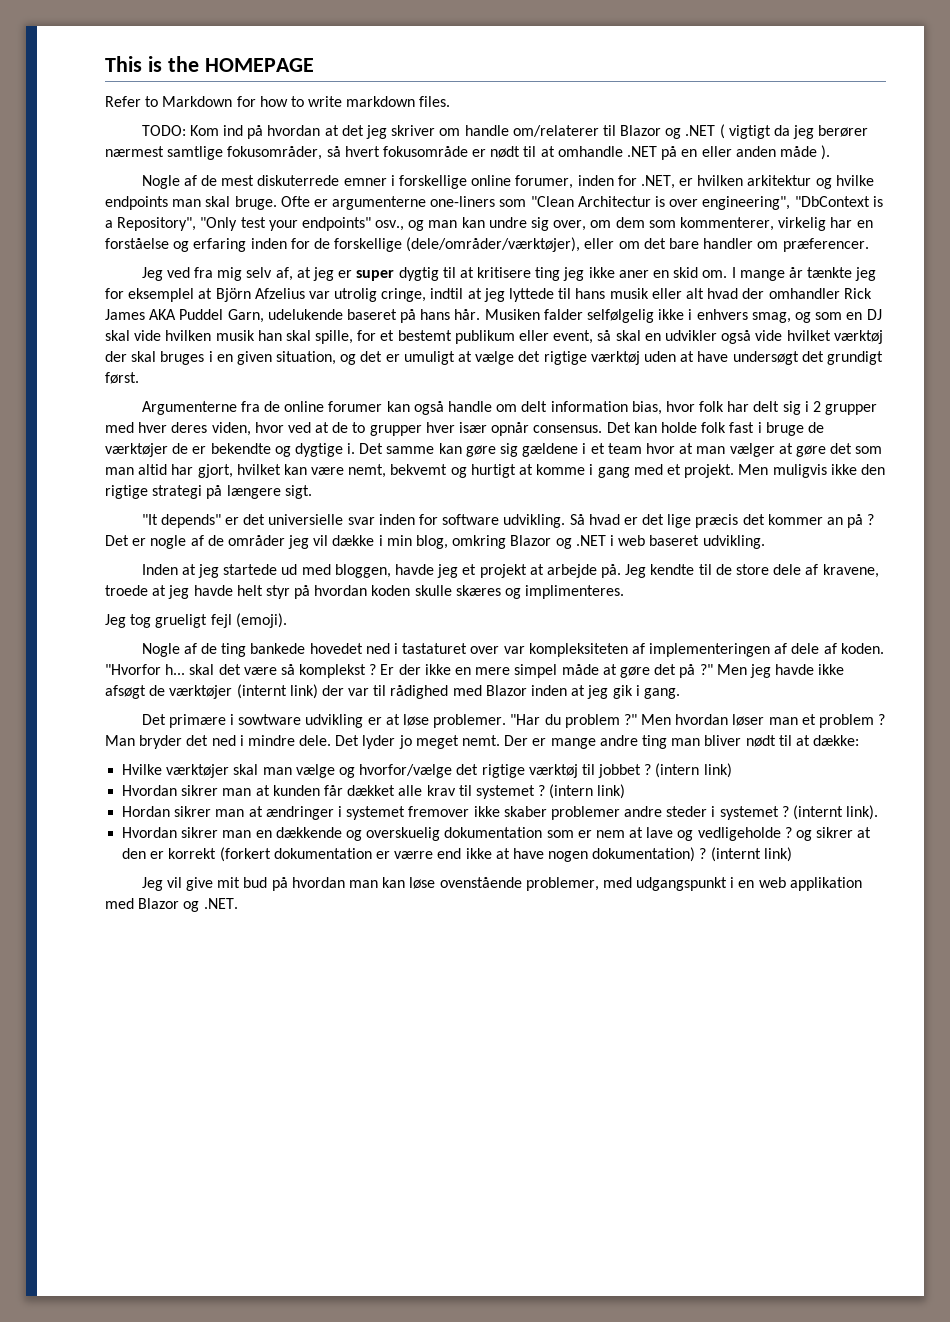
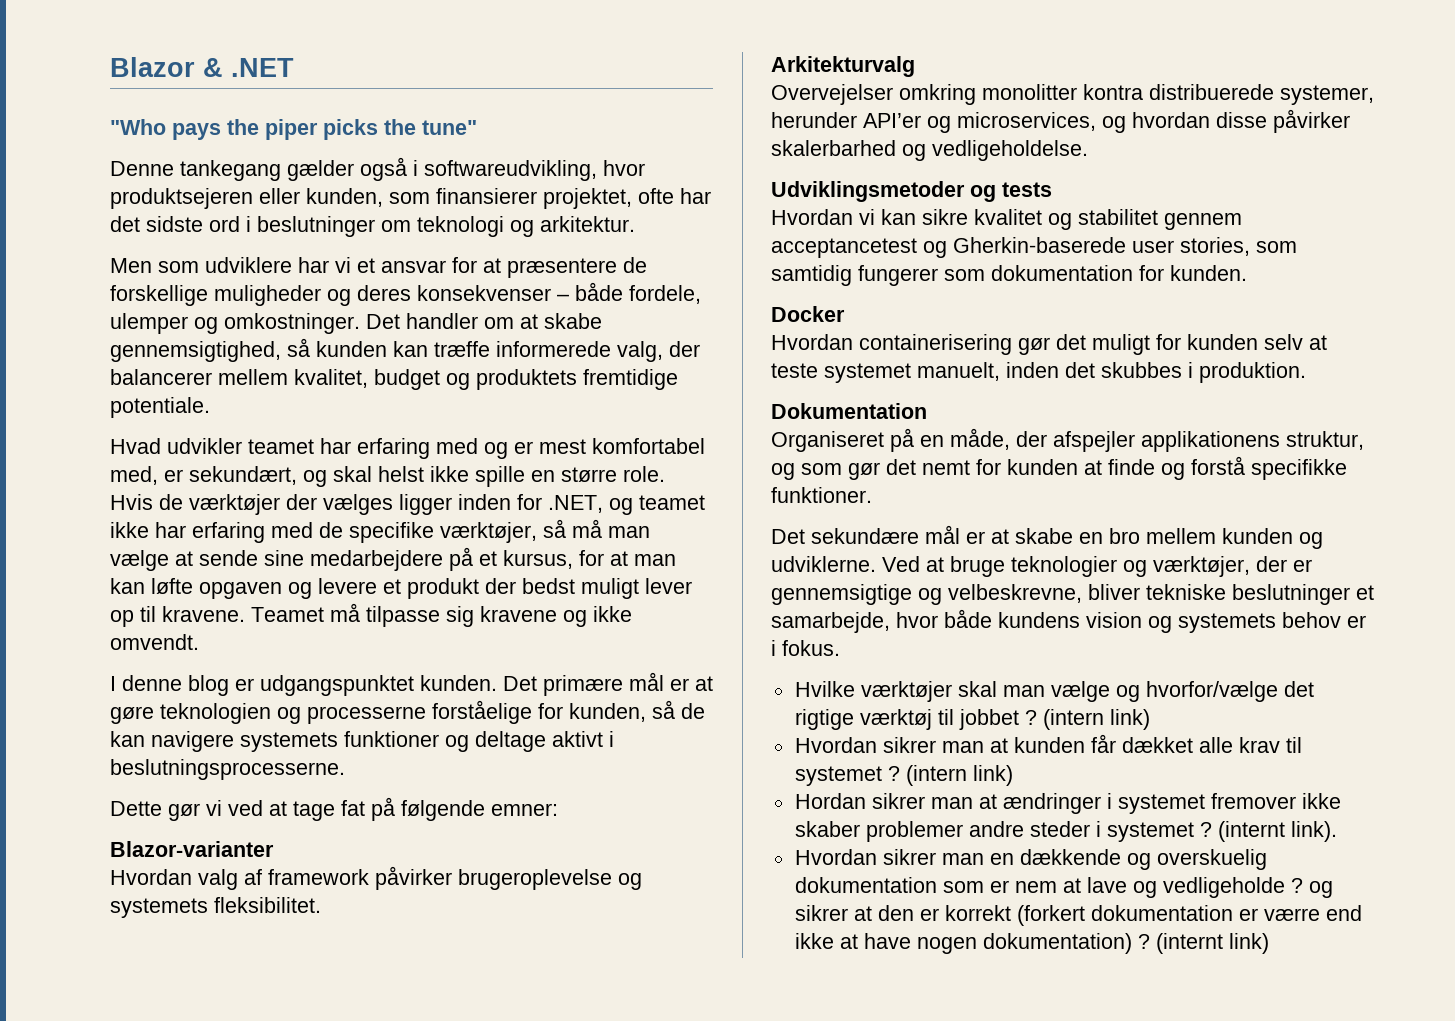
- This is the HOMEPAGE
- Refer to Markdown for how to write markdown files.
- TODO: Kom ind på hvordan at det jeg skriver om handle om/relaterer til Blazor og .NET ( vigtigt da jeg berører nærmest samtlige fokusområder, så hvert fokusområde er nødt til at omhandle .NET på en eller anden måde ).
- Nogle af de mest diskuterrede emner i forskellige online forumer, inden for .NET, er hvilken arkitektur og hvilke endpoints man skal bruge. Ofte er argumenterne one-liners som "Clean Architectur is over engineering", "DbContext is a Repository", "Only test your endpoints" osv., og man kan undre sig over, om dem som kommenterer, virkelig har en forståelse og erfaring inden for de forskellige (dele/områder/værktøjer), eller om det bare handler om præferencer.
- Jeg ved fra mig selv af, at jeg er super dygtig til at kritisere ting jeg ikke aner en skid om. I mange år tænkte jeg for eksemplel at Björn Afzelius var utrolig cringe, indtil at jeg lyttede til hans musik eller alt hvad der omhandler Rick James AKA Puddel Garn, udelukende baseret på hans hår. Musiken falder selfølgelig ikke i enhvers smag, og som en DJ skal vide hvilken musik han skal spille, for et bestemt publikum eller event, så skal en udvikler også vide hvilket værktøj der skal bruges i en given situation, og det er umuligt at vælge det rigtige værktøj uden at have undersøgt det grundigt først.
- Argumenterne fra de online forumer kan også handle om delt information bias, hvor folk har delt sig i 2 grupper med hver deres viden, hvor ved at de to grupper hver især opnår consensus. Det kan holde folk fast i bruge de værktøjer de er bekendte og dygtige i. Det samme kan gøre sig gældene i et team hvor at man vælger at gøre det som man altid har gjort, hvilket kan være nemt, bekvemt og hurtigt at komme i gang med et projekt. Men muligvis ikke den rigtige strategi på længere sigt.
- "It depends" er det universielle svar inden for software udvikling. Så hvad er det lige præcis det kommer an på ? Det er nogle af de områder jeg vil dække i min blog, omkring Blazor og .NET i web baseret udvikling.
- Inden at jeg startede ud med bloggen, havde jeg et projekt at arbejde på. Jeg kendte til de store dele af kravene, troede at jeg havde helt styr på hvordan koden skulle skæres og implimenteres.
- Jeg tog grueligt fejl (emoji).
- Nogle af de ting bankede hovedet ned i tastaturet over var kompleksiteten af implementeringen af dele af koden. "Hvorfor h... skal det være så komplekst ? Er der ikke en mere simpel måde at gøre det på ?" Men jeg havde ikke afsøgt de værktøjer (internt link) der var til rådighed med Blazor inden at jeg gik i gang.
- Det primære i sowtware udvikling er at løse problemer. "Har du problem ?" Men hvordan løser man et problem ? Man bryder det ned i mindre dele. Det lyder jo meget nemt. Der er mange andre ting man bliver nødt til at dække:
+ Blazor & .NET
+ "Who pays the piper picks the tune"
+ Denne tankegang gælder også i softwareudvikling, hvor produktsejeren eller kunden, som finansierer projektet, ofte har det sidste ord i beslutninger om teknologi og arkitektur.
+ Men som udviklere har vi et ansvar for at præsentere de forskellige muligheder og deres konsekvenser – både fordele, ulemper og omkostninger. Det handler om at skabe gennemsigtighed, så kunden kan træffe informerede valg, der balancerer mellem kvalitet, budget og produktets fremtidige potentiale.
+ Hvad udvikler teamet har erfaring med og er mest komfortabel med, er sekundært, og skal helst ikke spille en større role. Hvis de værktøjer der vælges ligger inden for .NET, og teamet ikke har erfaring med de specifike værktøjer, så må man vælge at sende sine medarbejdere på et kursus, for at man kan løfte opgaven og levere et produkt der bedst muligt lever op til kravene. Teamet må tilpasse sig kravene og ikke omvendt.
+ I denne blog er udgangspunktet kunden. Det primære mål er at gøre teknologien og processerne forståelige for kunden, så de kan navigere systemets funktioner og deltage aktivt i beslutningsprocesserne.
+ Dette gør vi ved at tage fat på følgende emner:
+ Blazor-varianter
+ Hvordan valg af framework påvirker brugeroplevelse og systemets fleksibilitet.
+ Arkitekturvalg
+ Overvejelser omkring monolitter kontra distribuerede systemer, herunder API’er og microservices, og hvordan disse påvirker skalerbarhed og vedligeholdelse.
+ Udviklingsmetoder og tests
+ Hvordan vi kan sikre kvalitet og stabilitet gennem acceptancetest og Gherkin-baserede user stories, som samtidig fungerer som dokumentation for kunden.
+ Docker
+ Hvordan containerisering gør det muligt for kunden selv at teste systemet manuelt, inden det skubbes i produktion.
+ Dokumentation
+ Organiseret på en måde, der afspejler applikationens struktur, og som gør det nemt for kunden at finde og forstå specifikke funktioner.
+ Det sekundære mål er at skabe en bro mellem kunden og udviklerne. Ved at bruge teknologier og værktøjer, der er gennemsigtige og velbeskrevne, bliver tekniske beslutninger et samarbejde, hvor både kundens vision og systemets behov er i fokus.
- Jeg vil give mit bud på hvordan man kan løse ovenstående problemer, med udgangspunkt i en web applikation med Blazor og .NET.

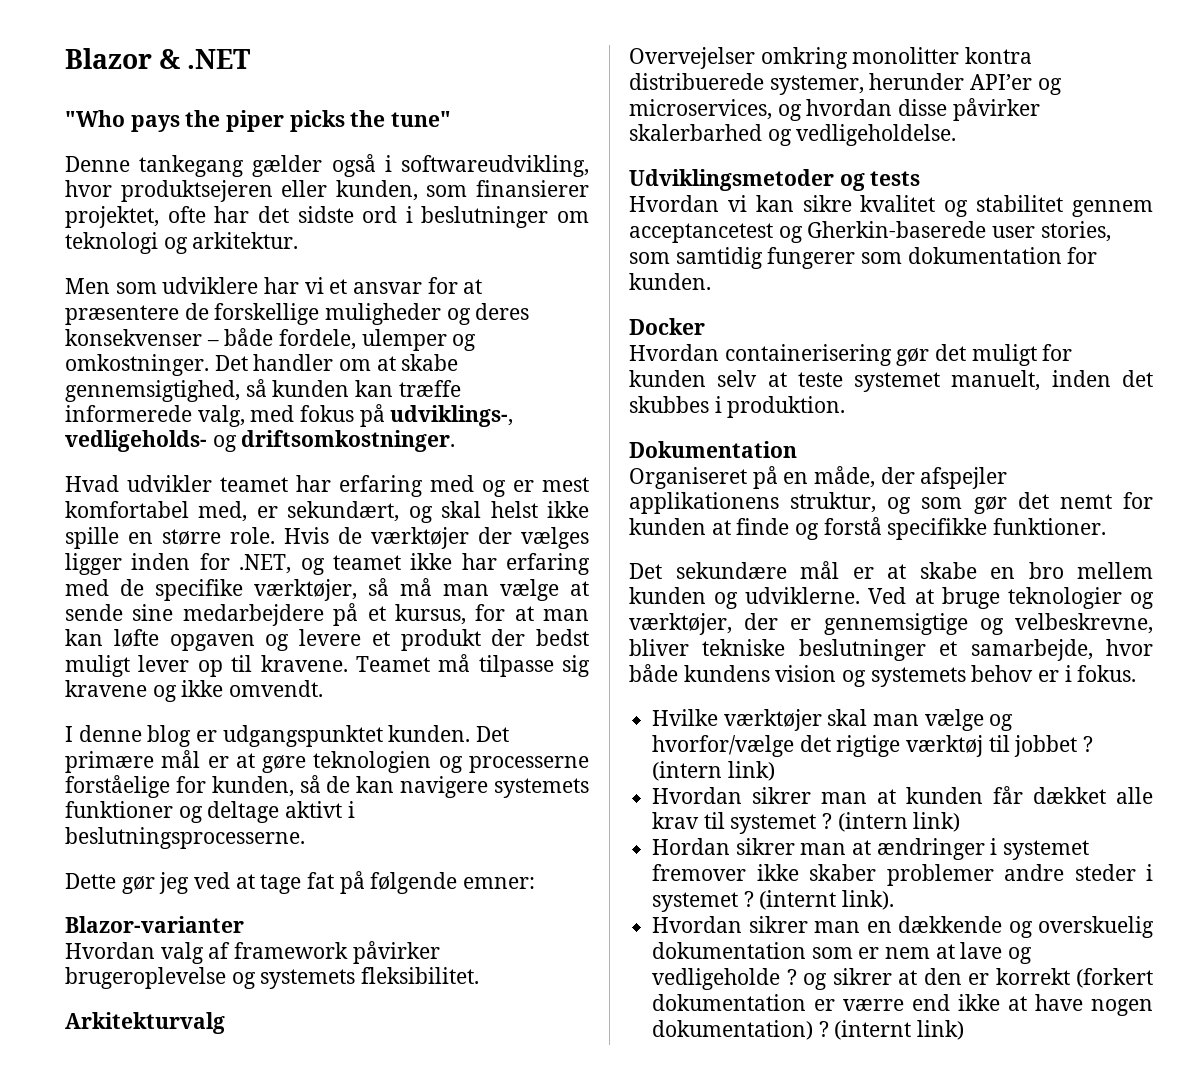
- Det handler om at skabe gennemsigtighed, så kunden kan træffe informerede valg, der balancerer mellem kvalitet, budget og produktets fremtidige potentiale.
+ Det handler om at skabe gennemsigtighed, så kunden kan træffe informerede valg, med fokus på udviklings-, vedligeholds- og driftsomkostninger.
- Dette gør vi ved at tage fat på følgende emner:
+ Dette gør jeg ved at tage fat på følgende emner:

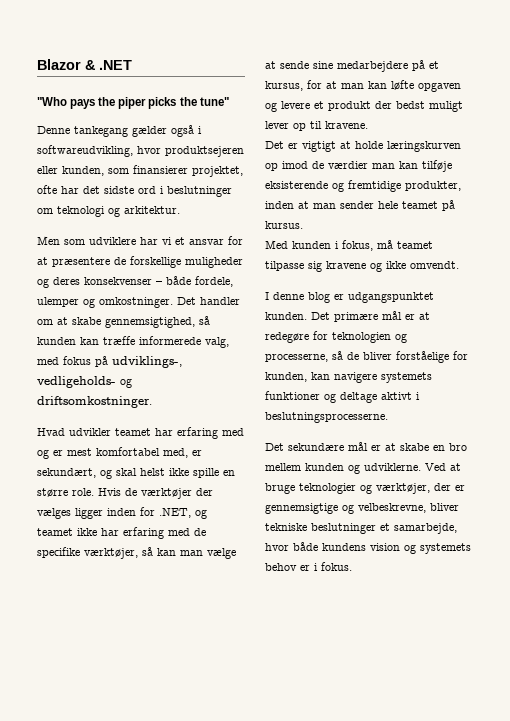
- Hvis de værktøjer der vælges ligger inden for .NET, og teamet ikke har erfaring med de specifike værktøjer, så må man vælge at sende sine medarbejdere på et kursus, for at man kan løfte opgaven og levere et produkt der bedst muligt lever op til kravene. Teamet må tilpasse sig kravene og ikke omvendt.
+ Hvis de værktøjer der vælges ligger inden for .NET, og teamet ikke har erfaring med de specifike værktøjer, så kan man vælge at sende sine medarbejdere på et kursus, for at man kan løfte opgaven og levere et produkt der bedst muligt lever op til kravene.
+ Det er vigtigt at holde læringskurven op imod de værdier man kan tilføje eksisterende og fremtidige produkter, inden at man sender hele teamet på kursus.
+ Med kunden i fokus, må teamet tilpasse sig kravene og ikke omvendt.
- Det primære mål er at gøre teknologien og processerne forståelige for kunden, så de kan navigere systemets funktioner og deltage aktivt i beslutningsprocesserne.
+ Det primære mål er at redegøre for teknologien og processerne, så de bliver forståelige for kunden, kan navigere systemets funktioner og deltage aktivt i beslutningsprocesserne.
- Dette gør jeg ved at tage fat på følgende emner:
- Blazor-varianter
- Hvordan valg af framework påvirker brugeroplevelse og systemets fleksibilitet.
- Arkitekturvalg
- Overvejelser omkring monolitter kontra distribuerede systemer, herunder API’er og microservices, og hvordan disse påvirker skalerbarhed og vedligeholdelse.
- Udviklingsmetoder og tests
- Hvordan vi kan sikre kvalitet og stabilitet gennem acceptancetest og Gherkin-baserede user stories, som samtidig fungerer som dokumentation for kunden.
- Docker
- Hvordan containerisering gør det muligt for kunden selv at teste systemet manuelt, inden det skubbes i produktion.
- Dokumentation
- Organiseret på en måde, der afspejler applikationens struktur, og som gør det nemt for kunden at finde og forstå specifikke funktioner.
- Hvilke værktøjer skal man vælge og hvorfor/vælge det rigtige værktøj til jobbet ? (intern link)
- Hvordan sikrer man at kunden får dækket alle krav til systemet ? (intern link)
- Hordan sikrer man at ændringer i systemet fremover ikke skaber problemer andre steder i systemet ? (internt link).
- Hvordan sikrer man en dækkende og overskuelig dokumentation som er nem at lave og vedligeholde ? og sikrer at den er korrekt (forkert dokumentation er værre end ikke at have nogen dokumentation) ? (internt link)

